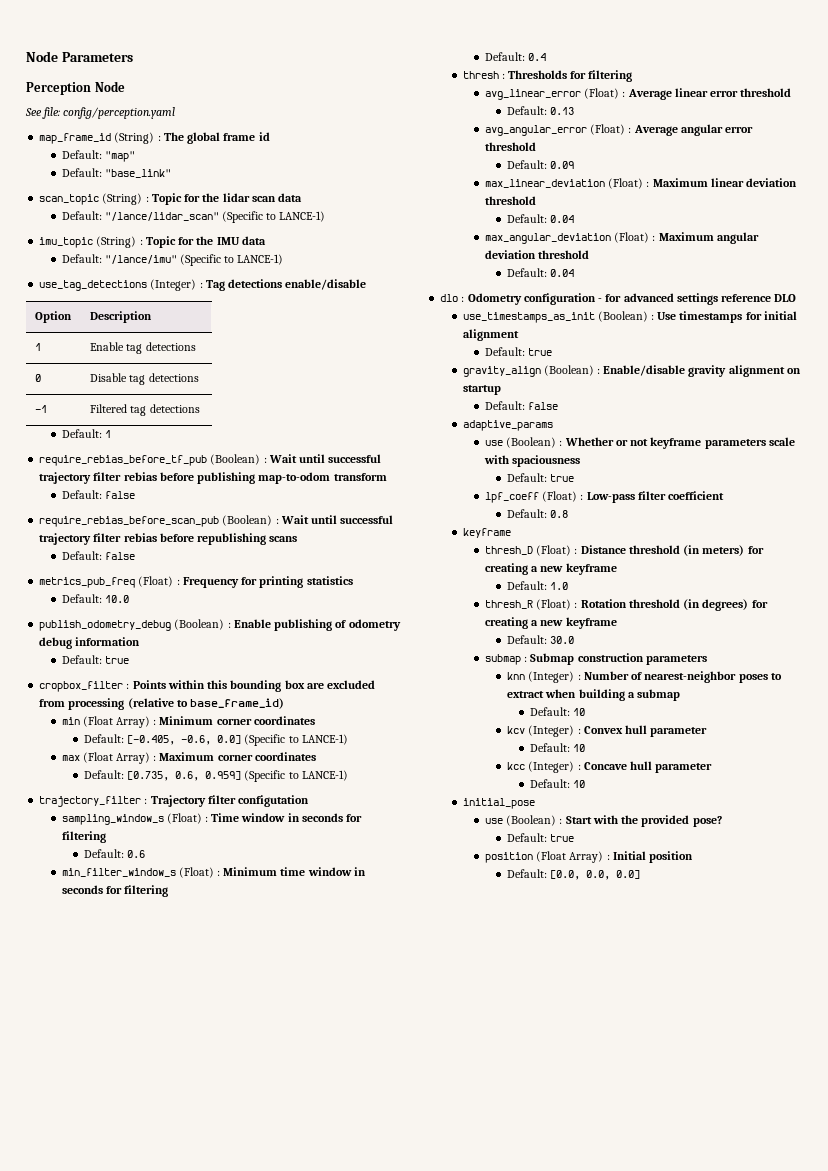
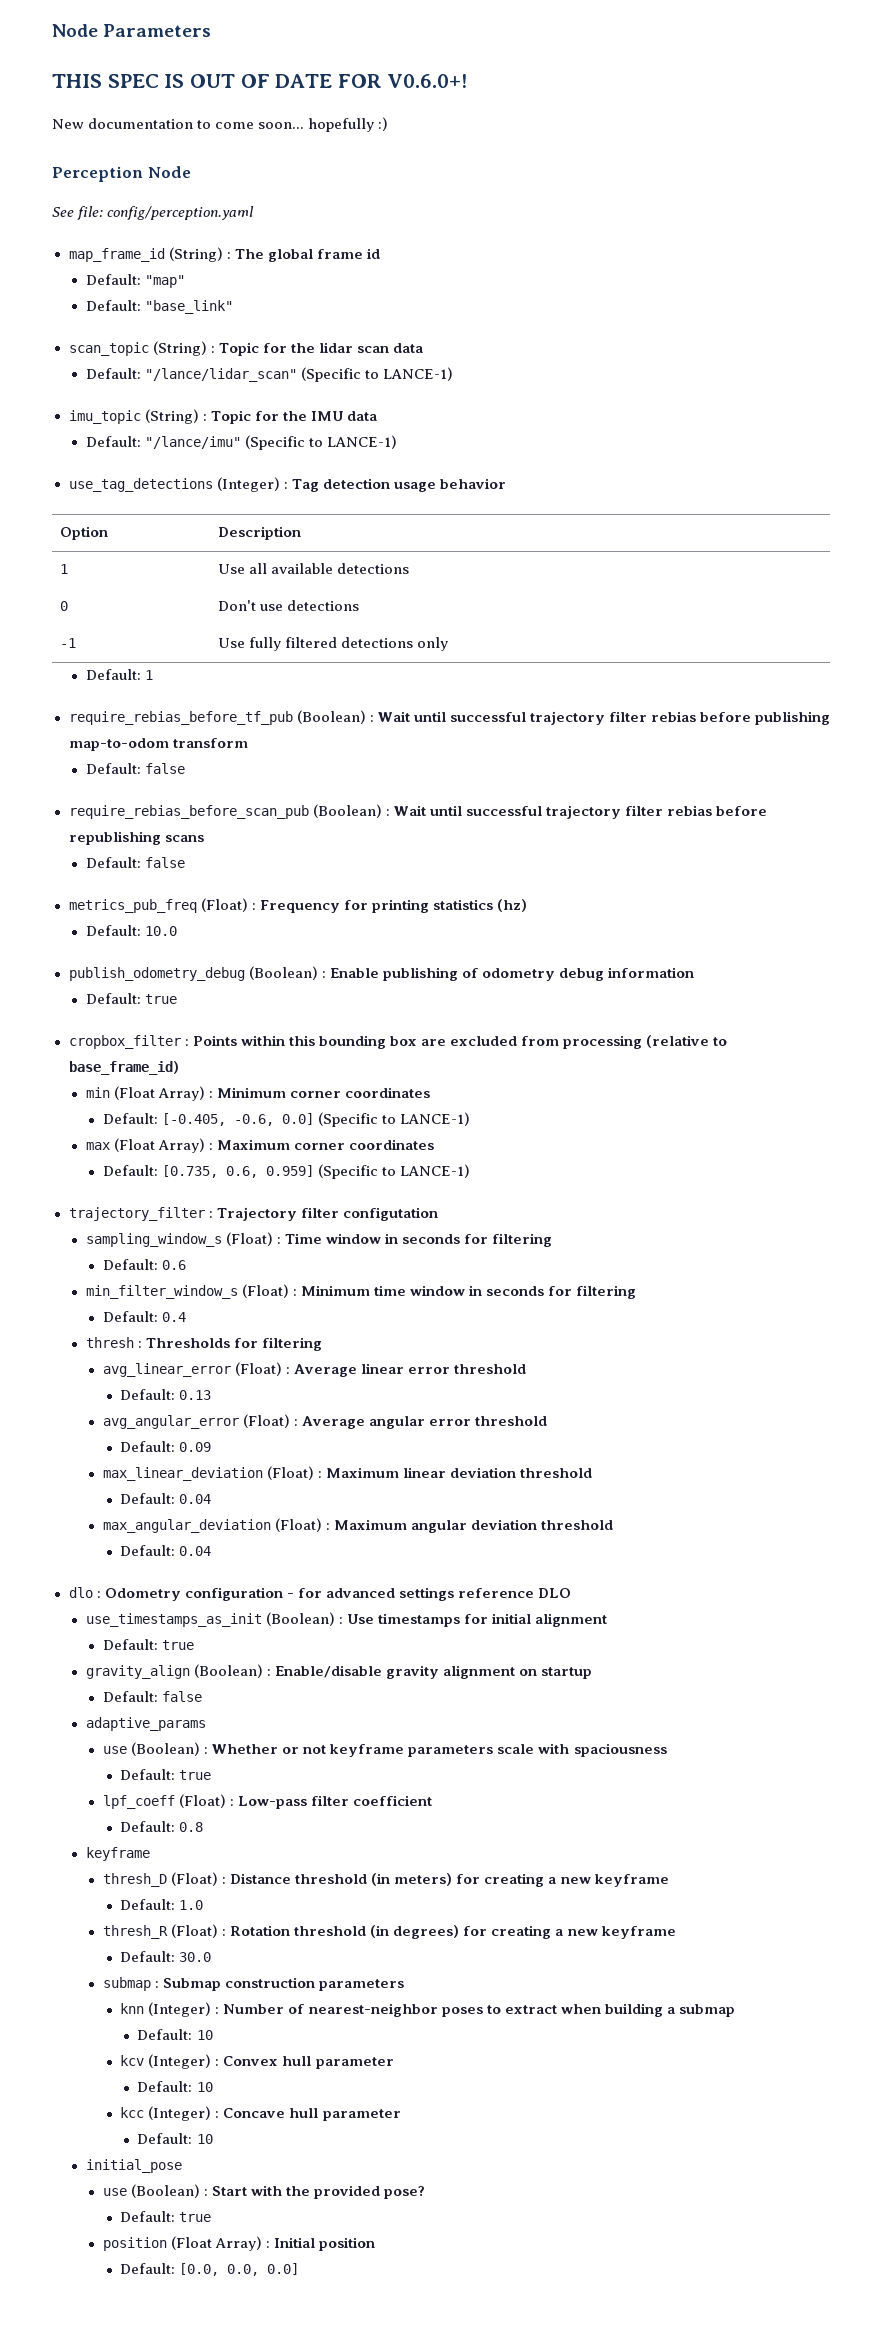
+ THIS SPEC IS OUT OF DATE FOR V0.6.0+!
+ New documentation to come soon... hopefully :)
- use_tag_detections (Integer) : Tag detections enable/disable
+ use_tag_detections (Integer) : Tag detection usage behavior
- 1 | Enable tag detections
+ 1 | Use all available detections
- 0 | Disable tag detections
+ 0 | Don't use detections
- -1 | Filtered tag detections
+ -1 | Use fully filtered detections only
- metrics_pub_freq (Float) : Frequency for printing statistics
+ metrics_pub_freq (Float) : Frequency for printing statistics (hz)

